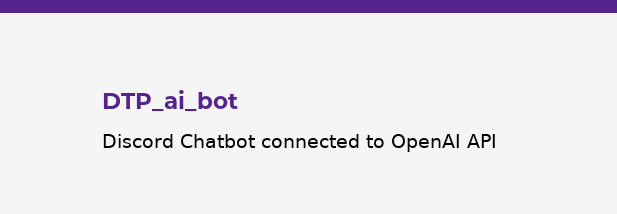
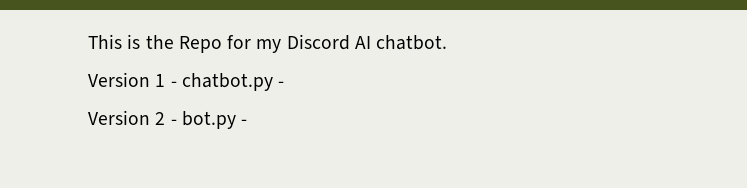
- DTP_ai_bot
- Discord Chatbot connected to OpenAI API
+ This is the Repo for my Discord AI chatbot.
+ Version 1 - chatbot.py -
+ Version 2 - bot.py -

